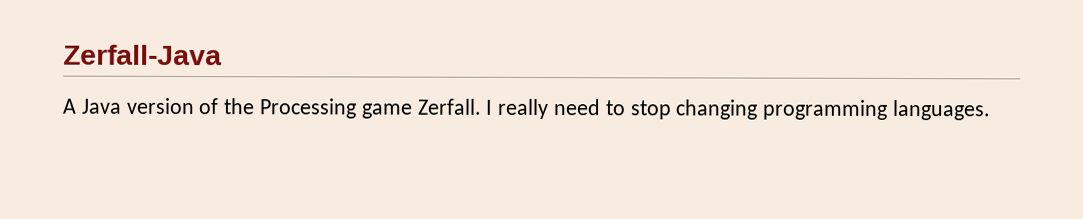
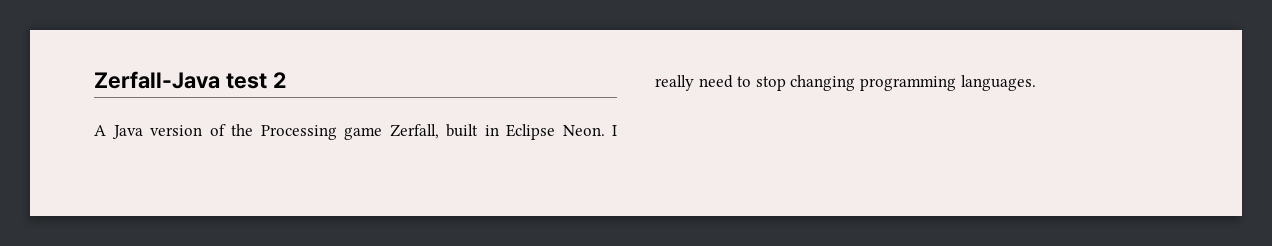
- Zerfall-Java
+ Zerfall-Java test 2
- A Java version of the Processing game Zerfall.
+ A Java version of the Processing game Zerfall, built in Eclipse Neon.

